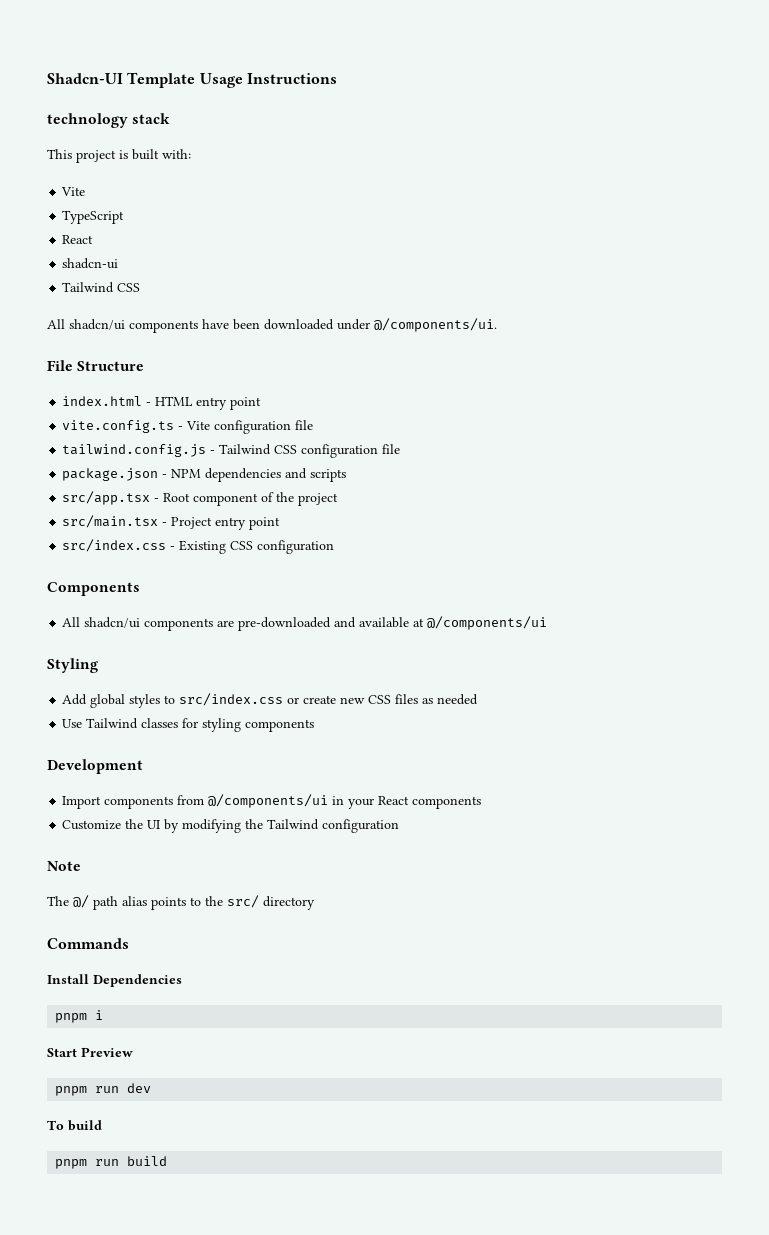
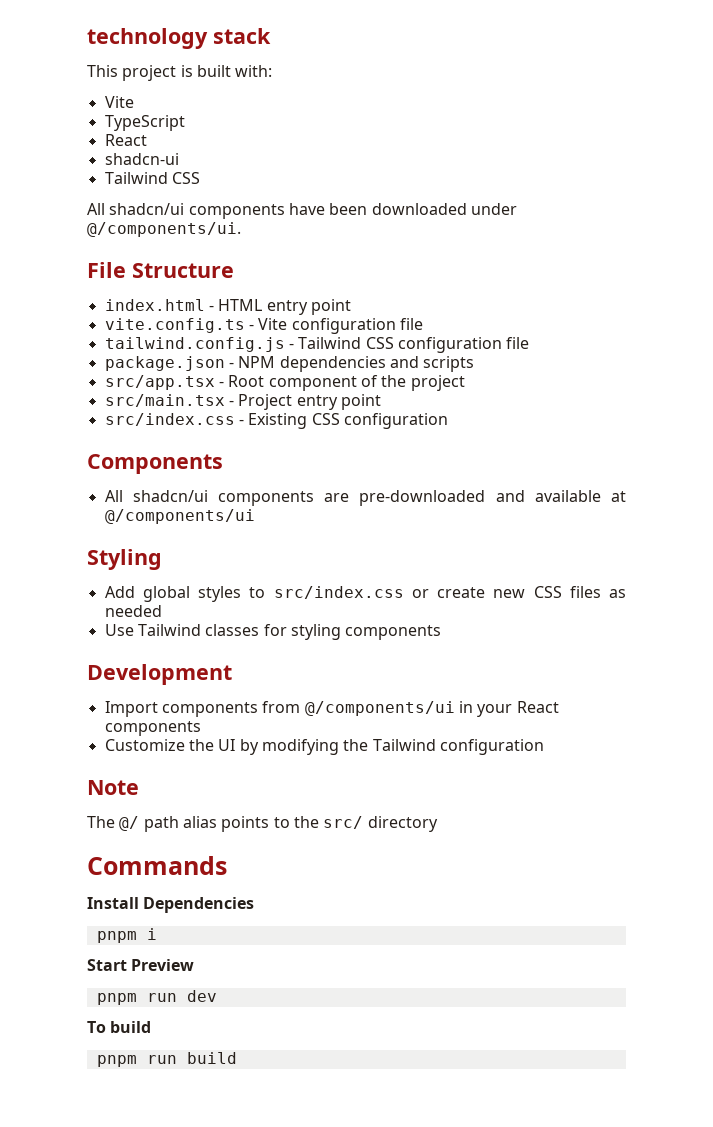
- Shadcn-UI Template Usage Instructions

